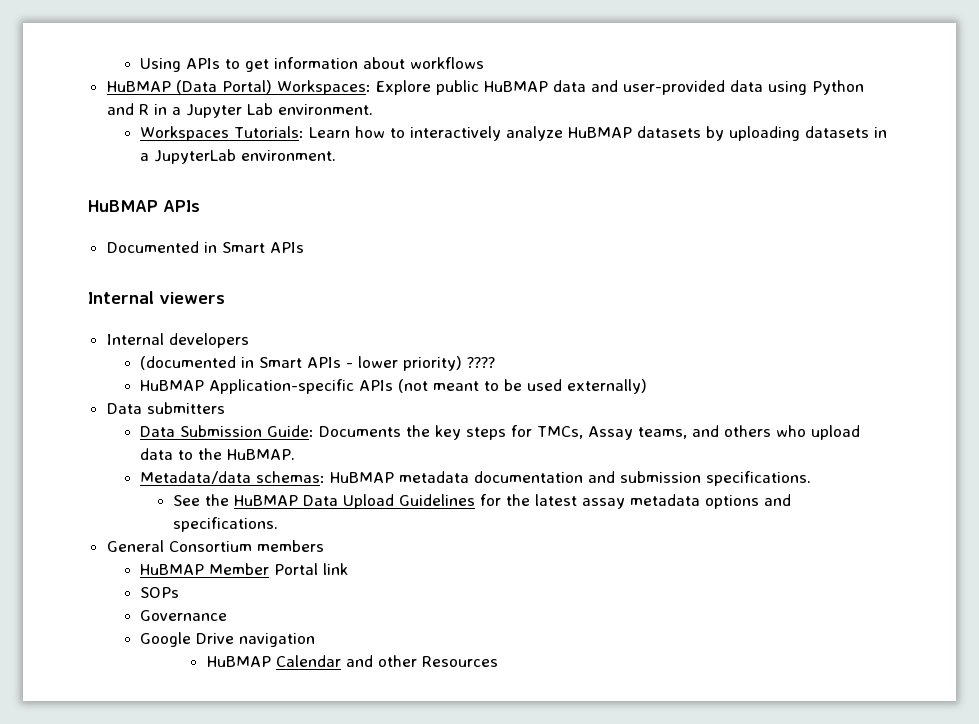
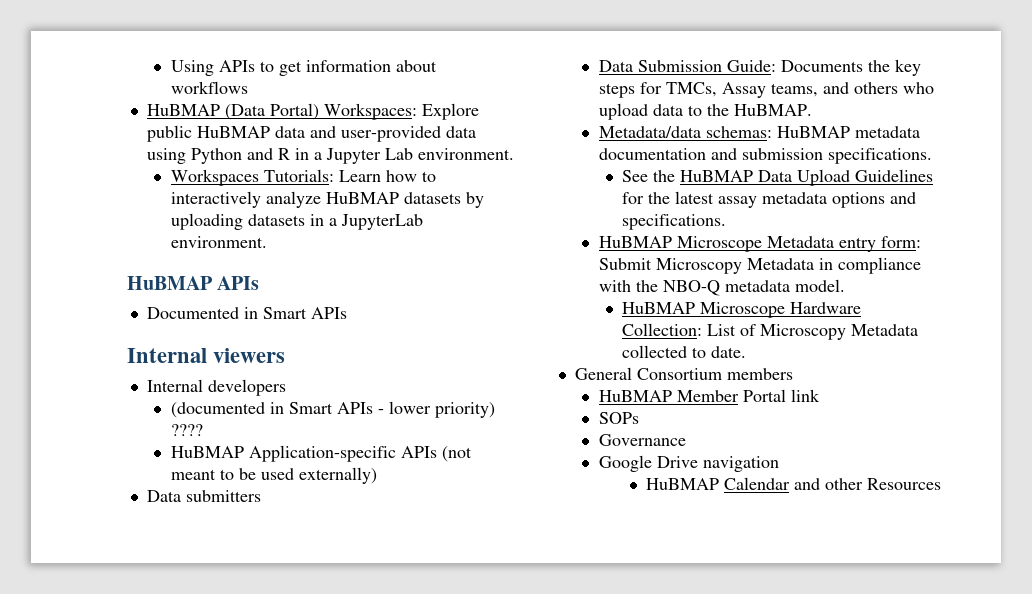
+ HuBMAP Microscope Metadata entry form: Submit Microscopy Metadata in compliance with the NBO-Q metadata model.
+ HuBMAP Microscope Hardware Collection: List of Microscopy Metadata collected to date.

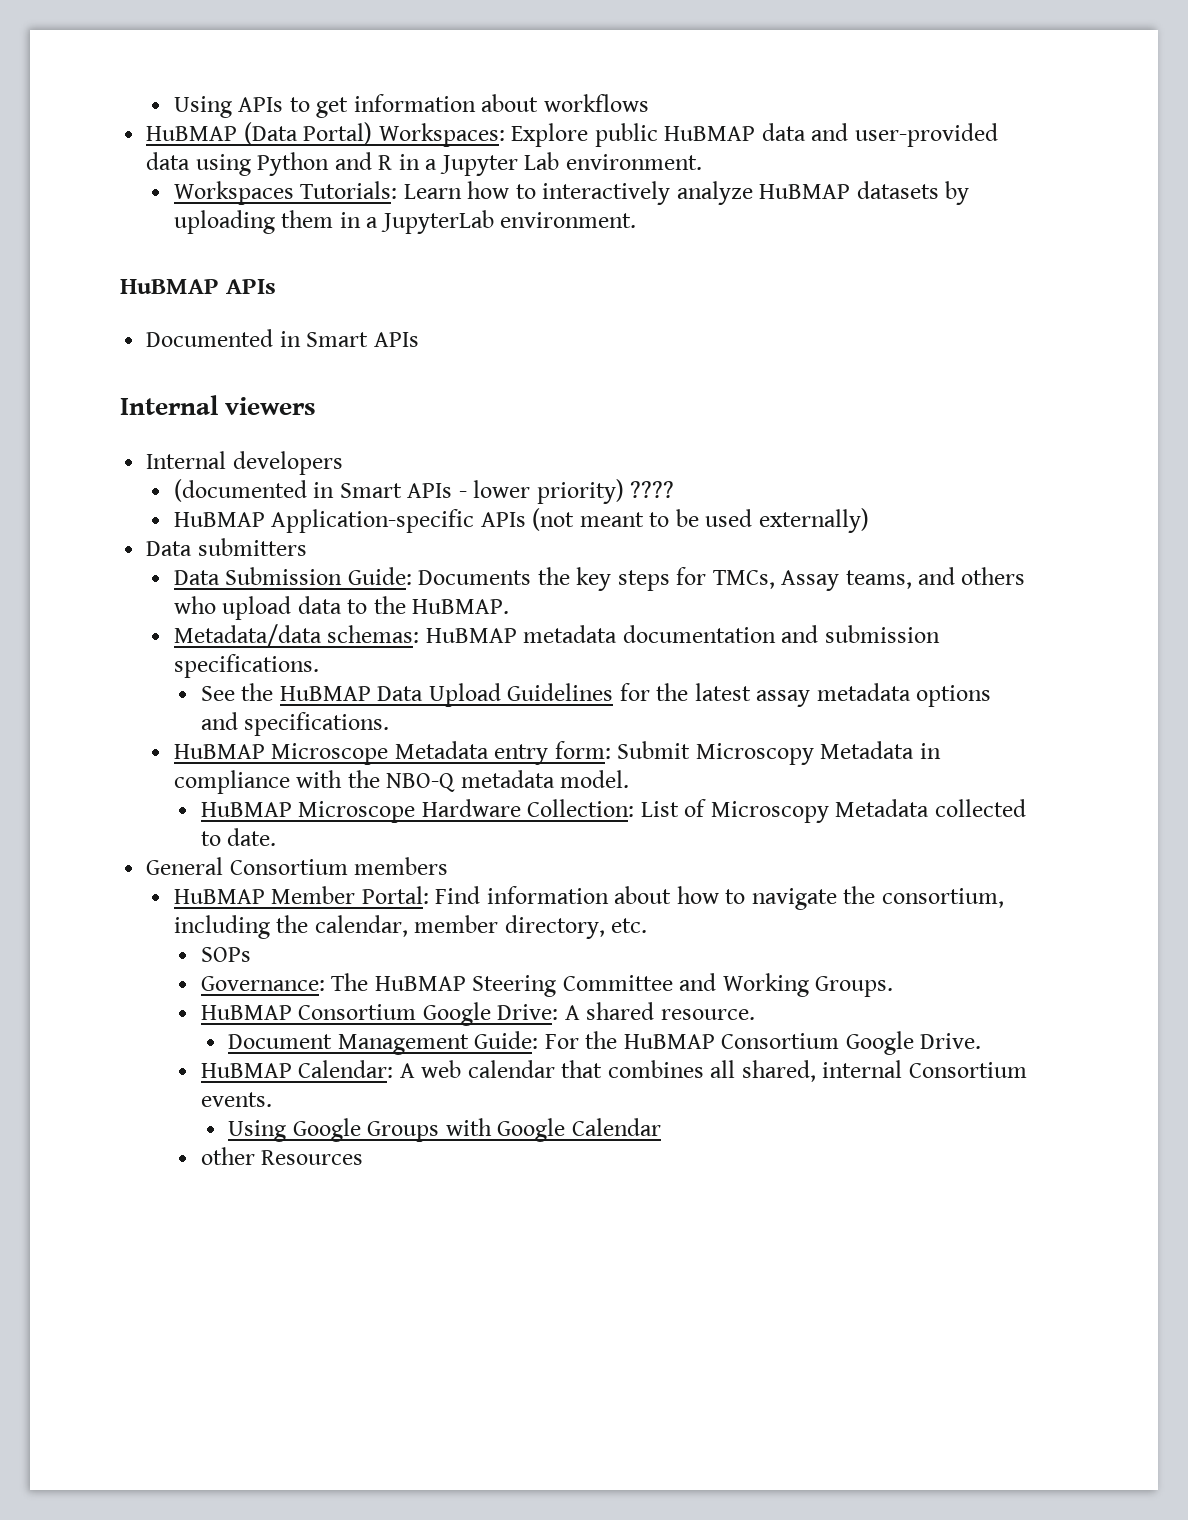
- Workspaces Tutorials: Learn how to interactively analyze HuBMAP datasets by uploading datasets in a JupyterLab environment.
+ Workspaces Tutorials: Learn how to interactively analyze HuBMAP datasets by uploading them in a JupyterLab environment.
- HuBMAP Member Portal link
+ HuBMAP Member Portal: Find information about how to navigate the consortium, including the calendar, member directory, etc.
  SOPs
- Governance
- Google Drive navigation
- HuBMAP Calendar and other Resources
+ Governance: The HuBMAP Steering Committee and Working Groups.
+ HuBMAP Consortium Google Drive: A shared resource.
+ Document Management Guide: For the HuBMAP Consortium Google Drive.
+ HuBMAP Calendar: A web calendar that combines all shared, internal Consortium events.
+ Using Google Groups with Google Calendar
+ other Resources

